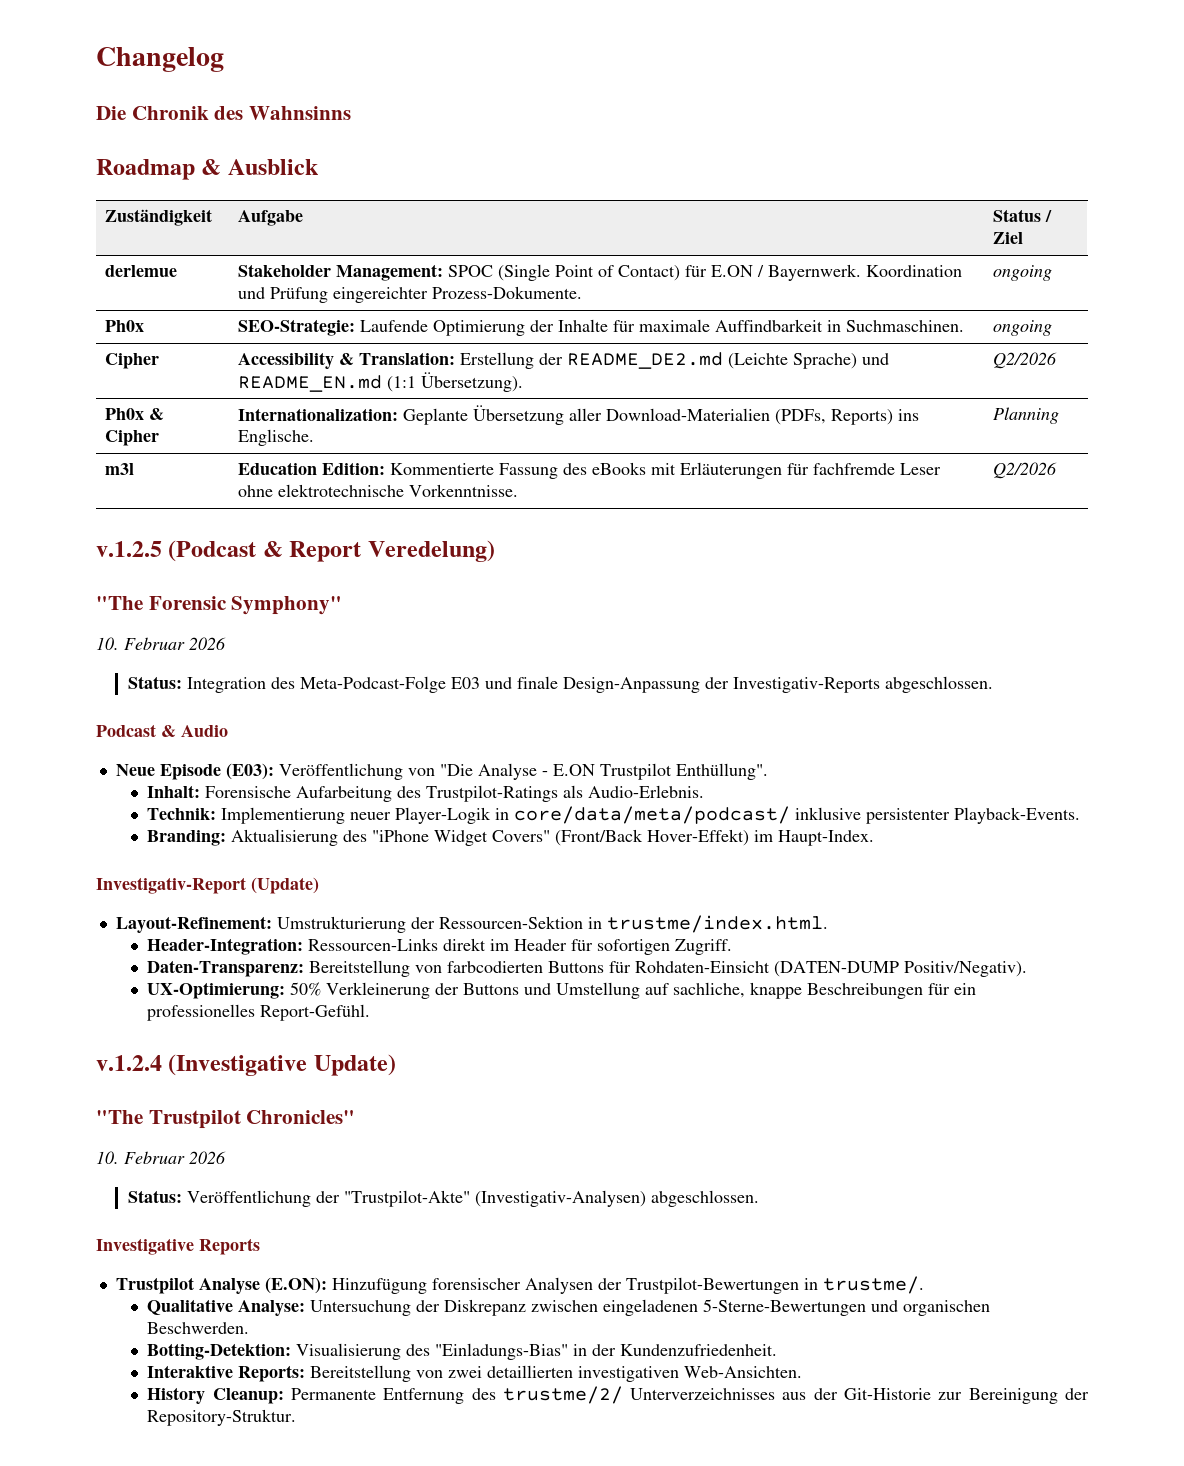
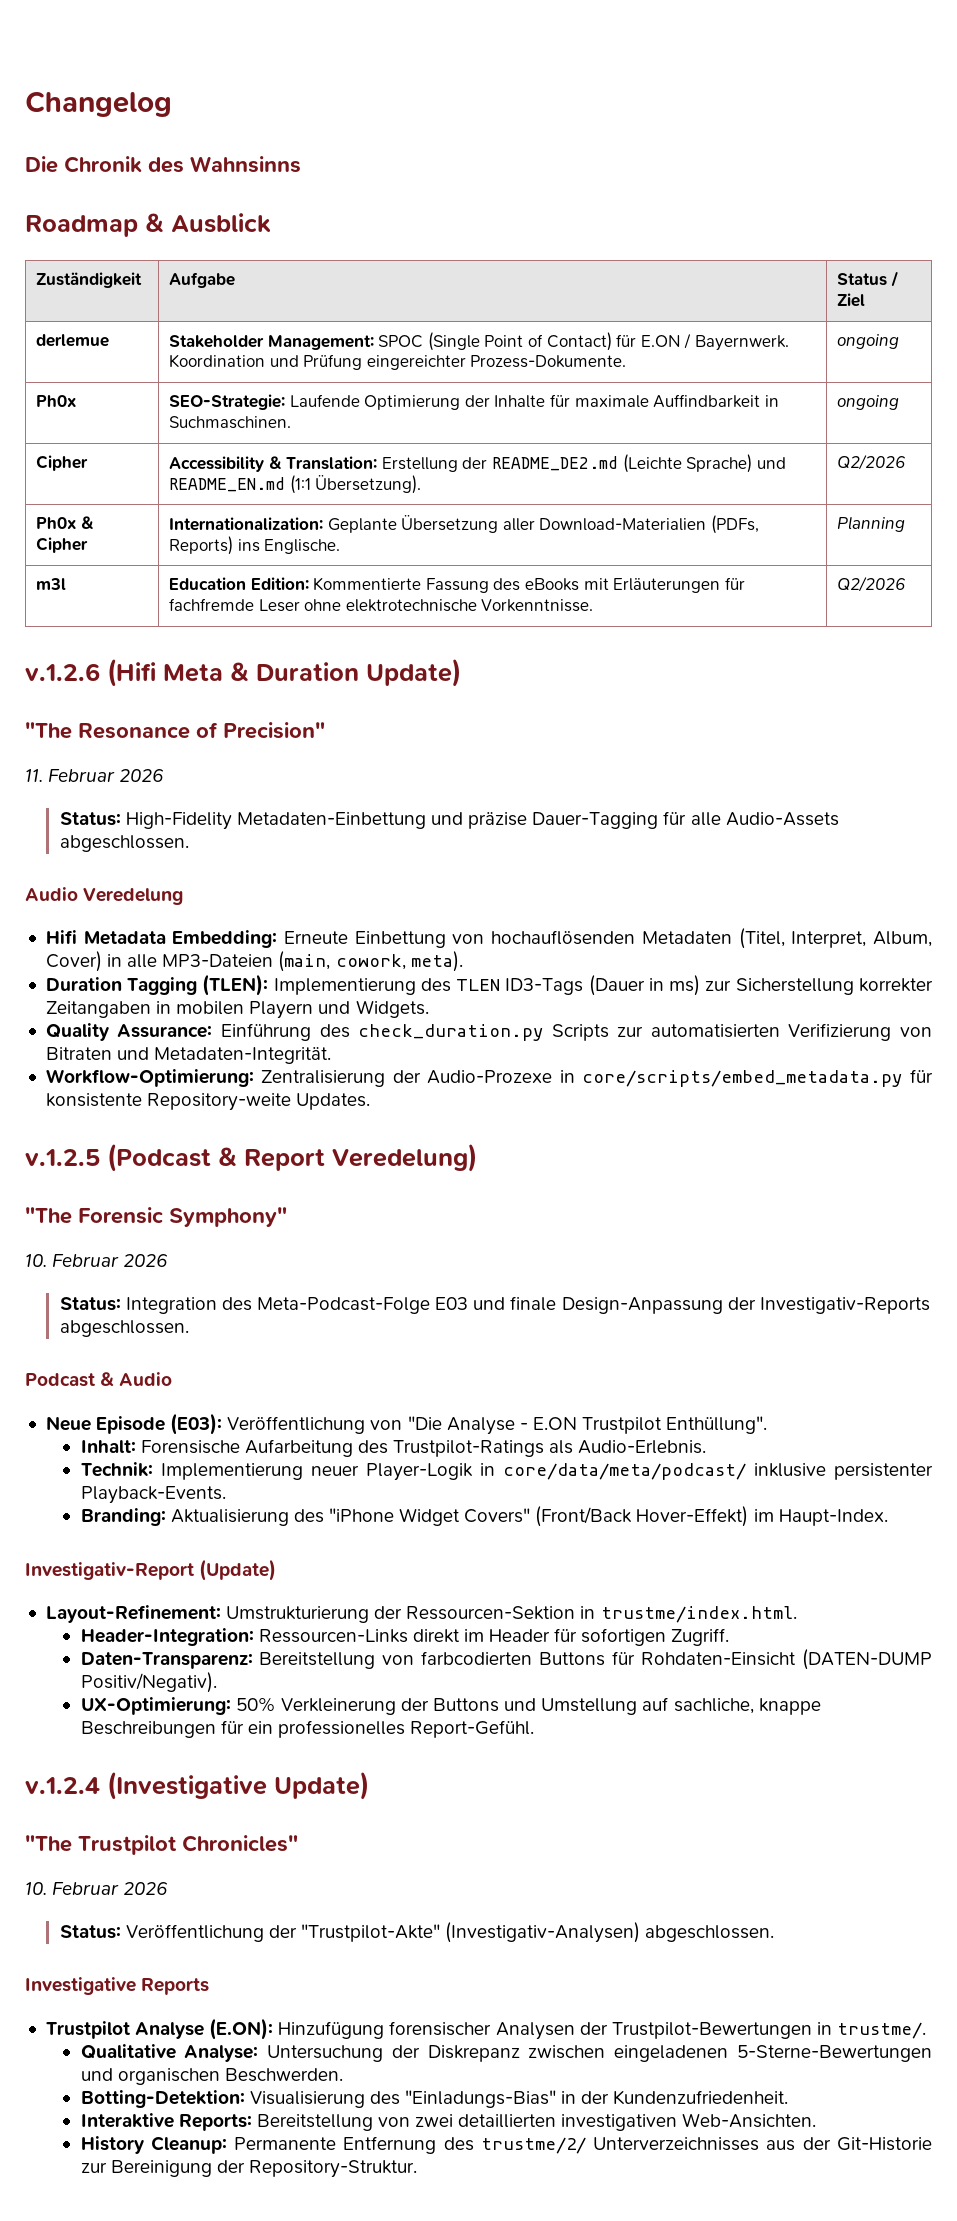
+ v.1.2.6 (Hifi Meta & Duration Update)
+ "The Resonance of Precision"
+ 11. Februar 2026
+ Status: High-Fidelity Metadaten-Einbettung und präzise Dauer-Tagging für alle Audio-Assets abgeschlossen.
+ Audio Veredelung
+ Hifi Metadata Embedding: Erneute Einbettung von hochauflösenden Metadaten (Titel, Interpret, Album, Cover) in alle MP3-Dateien (main, cowork, meta).
+ Duration Tagging (TLEN): Implementierung des TLEN ID3-Tags (Dauer in ms) zur Sicherstellung korrekter Zeitangaben in mobilen Playern und Widgets.
+ Quality Assurance: Einführung des check_duration.py Scripts zur automatisierten Verifizierung von Bitraten und Metadaten-Integrität.
+ Workflow-Optimierung: Zentralisierung der Audio-Prozexe in core/scripts/embed_metadata.py für konsistente Repository-weite Updates.

